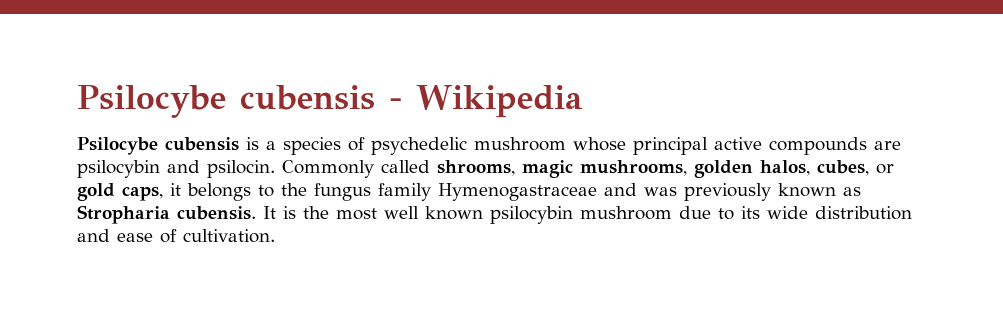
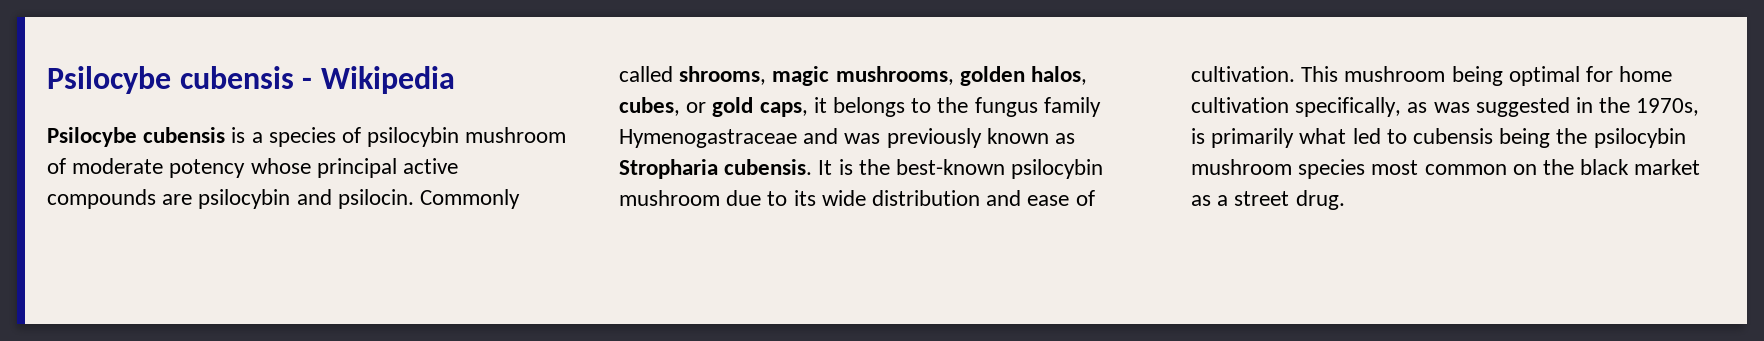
- Psilocybe cubensis is a species of psychedelic mushroom whose principal active compounds are psilocybin and psilocin.
+ Psilocybe cubensis is a species of psilocybin mushroom of moderate potency whose principal active compounds are psilocybin and psilocin.
- It is the most well known psilocybin mushroom due to its wide distribution and ease of cultivation.
+ It is the best-known psilocybin mushroom due to its wide distribution and ease of cultivation.
+ This mushroom being optimal for home cultivation specifically, as was suggested in the 1970s, is primarily what led to cubensis being the psilocybin mushroom species most common on the black market as a street drug.

